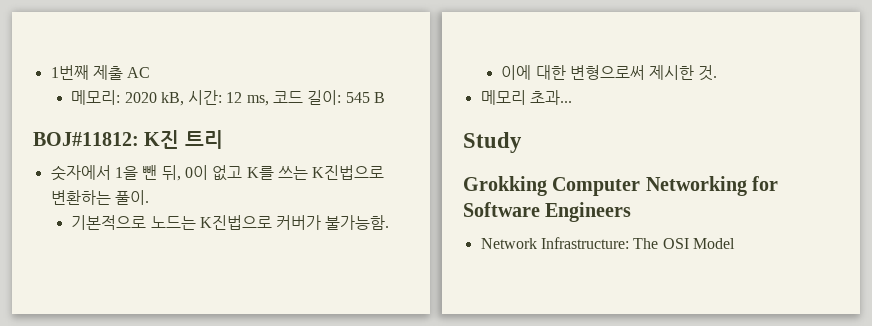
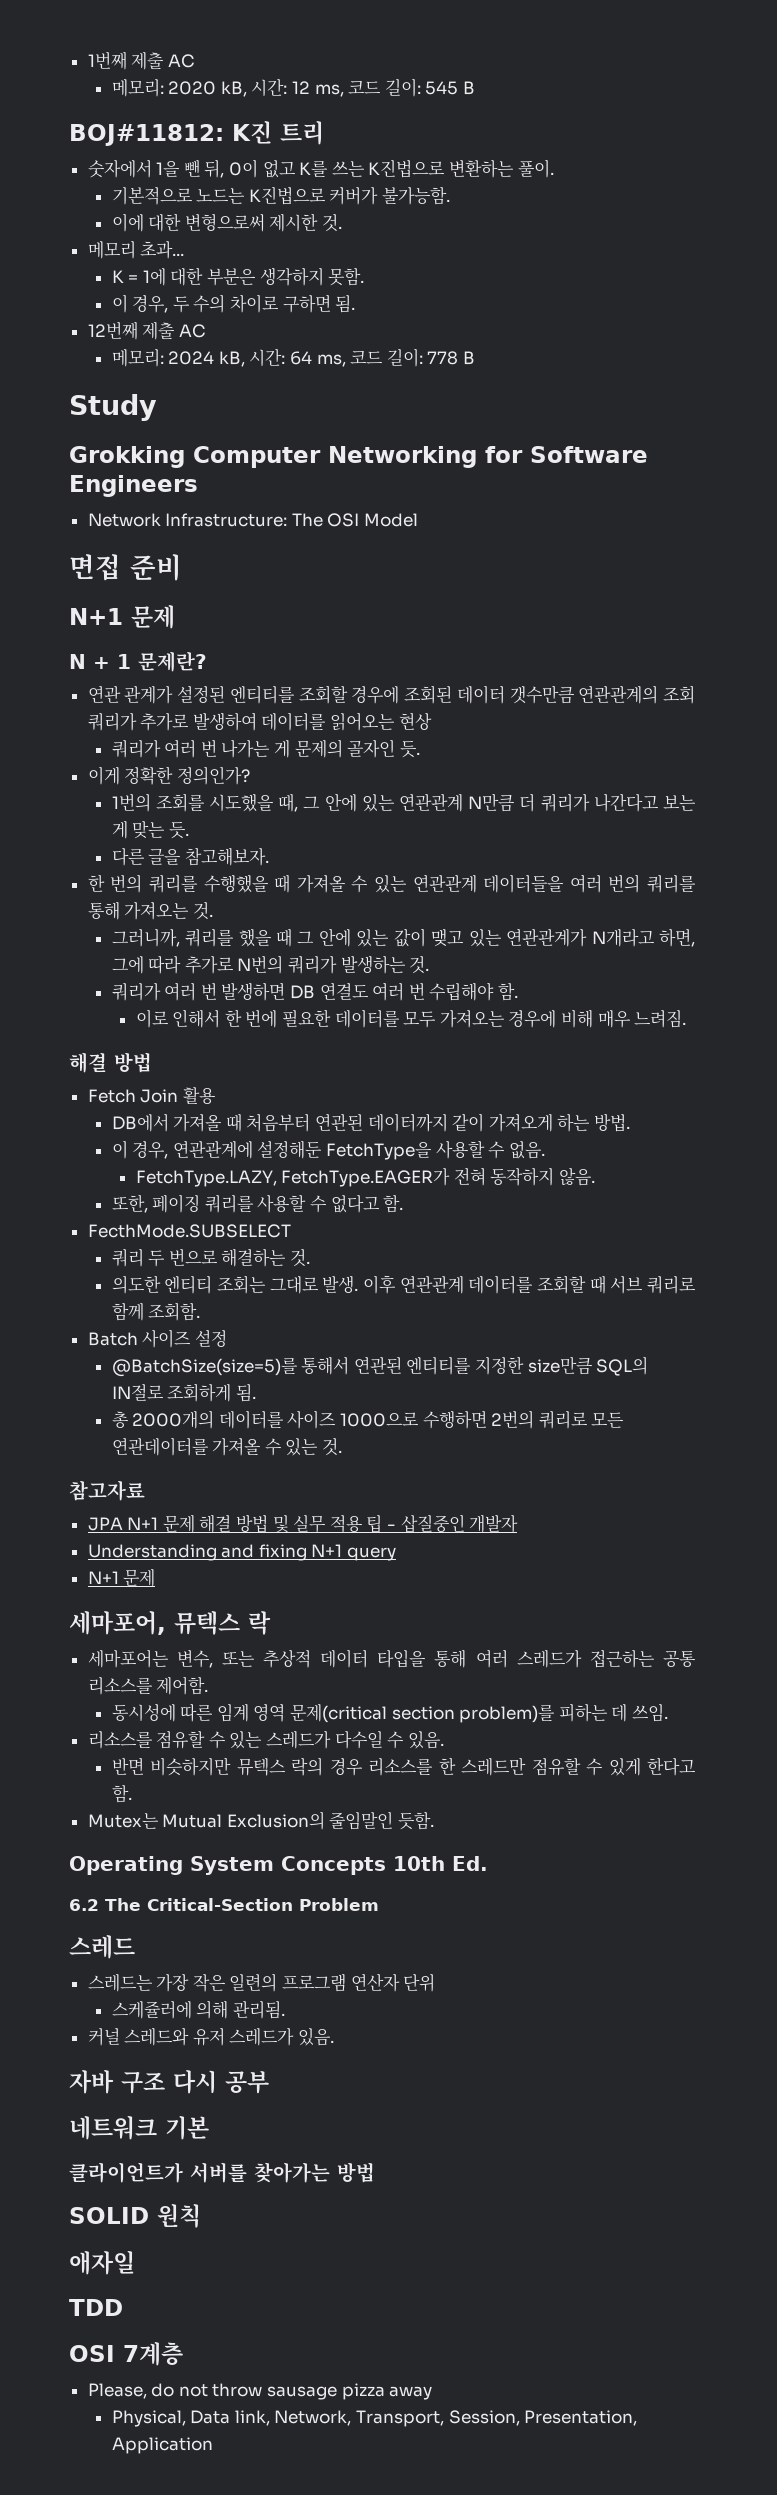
+ K = 1에 대한 부분은 생각하지 못함.
+ 이 경우, 두 수의 차이로 구하면 됨.
+ 12번째 제출 AC
+ 메모리: 2024 kB, 시간: 64 ms, 코드 길이: 778 B
+ 면접 준비
+ N+1 문제
+ N + 1 문제란?
+ 연관 관계가 설정된 엔티티를 조회할 경우에 조회된 데이터 갯수만큼 연관관계의 조회 쿼리가 추가로 발생하여 데이터를 읽어오는 현상
+ 쿼리가 여러 번 나가는 게 문제의 골자인 듯.
+ 이게 정확한 정의인가?
+ 1번의 조회를 시도했을 때, 그 안에 있는 연관관계 N만큼 더 쿼리가 나간다고 보는 게 맞는 듯.
+ 다른 글을 참고해보자.
+ 한 번의 쿼리를 수행했을 때 가져올 수 있는 연관관계 데이터들을 여러 번의 쿼리를 통해 가져오는 것.
+ 그러니까, 쿼리를 했을 때 그 안에 있는 값이 맺고 있는 연관관계가 N개라고 하면, 그에 따라 추가로 N번의 쿼리가 발생하는 것.
+ 쿼리가 여러 번 발생하면 DB 연결도 여러 번 수립해야 함.
+ 이로 인해서 한 번에 필요한 데이터를 모두 가져오는 경우에 비해 매우 느려짐.
+ 해결 방법
+ Fetch Join 활용
+ DB에서 가져올 때 처음부터 연관된 데이터까지 같이 가져오게 하는 방법.
+ 이 경우, 연관관계에 설정해둔 FetchType을 사용할 수 없음.
+ FetchType.LAZY, FetchType.EAGER가 전혀 동작하지 않음.
+ 또한, 페이징 쿼리를 사용할 수 없다고 함.
+ FecthMode.SUBSELECT
+ 쿼리 두 번으로 해결하는 것.
+ 의도한 엔티티 조회는 그대로 발생. 이후 연관관계 데이터를 조회할 때 서브 쿼리로 함께 조회함.
+ Batch 사이즈 설정
+ @BatchSize(size=5)를 통해서 연관된 엔티티를 지정한 size만큼 SQL의 IN절로 조회하게 됨.
+ 총 2000개의 데이터를 사이즈 1000으로 수행하면 2번의 쿼리로 모든 연관데이터를 가져올 수 있는 것.
+ 참고자료
+ JPA N+1 문제 해결 방법 및 실무 적용 팁 - 삽질중인 개발자
+ Understanding and fixing N+1 query
+ N+1 문제
+ 세마포어, 뮤텍스 락
+ 세마포어는 변수, 또는 추상적 데이터 타입을 통해 여러 스레드가 접근하는 공통 리소스를 제어함.
+ 동시성에 따른 임계 영역 문제(critical section problem)를 피하는 데 쓰임.
+ 리소스를 점유할 수 있는 스레드가 다수일 수 있음.
+ 반면 비슷하지만 뮤텍스 락의 경우 리소스를 한 스레드만 점유할 수 있게 한다고 함.
+ Mutex는 Mutual Exclusion의 줄임말인 듯함.
+ Operating System Concepts 10th Ed.
+ 6.2 The Critical-Section Problem
+ 스레드
+ 스레드는 가장 작은 일련의 프로그램 연산자 단위
+ 스케쥴러에 의해 관리됨.
+ 커널 스레드와 유저 스레드가 있음.
+ 자바 구조 다시 공부
+ 네트워크 기본
+ 클라이언트가 서버를 찾아가는 방법
+ SOLID 원칙
+ 애자일
+ TDD
+ OSI 7계층
+ Please, do not throw sausage pizza away
+ Physical, Data link, Network, Transport, Session, Presentation, Application

